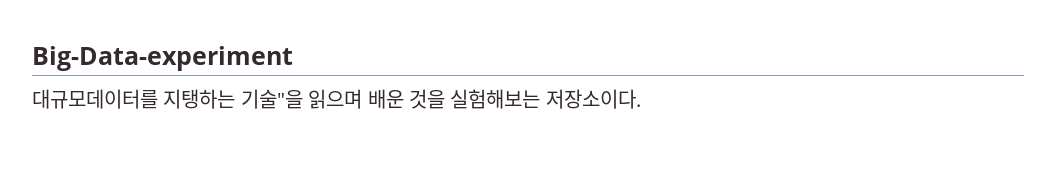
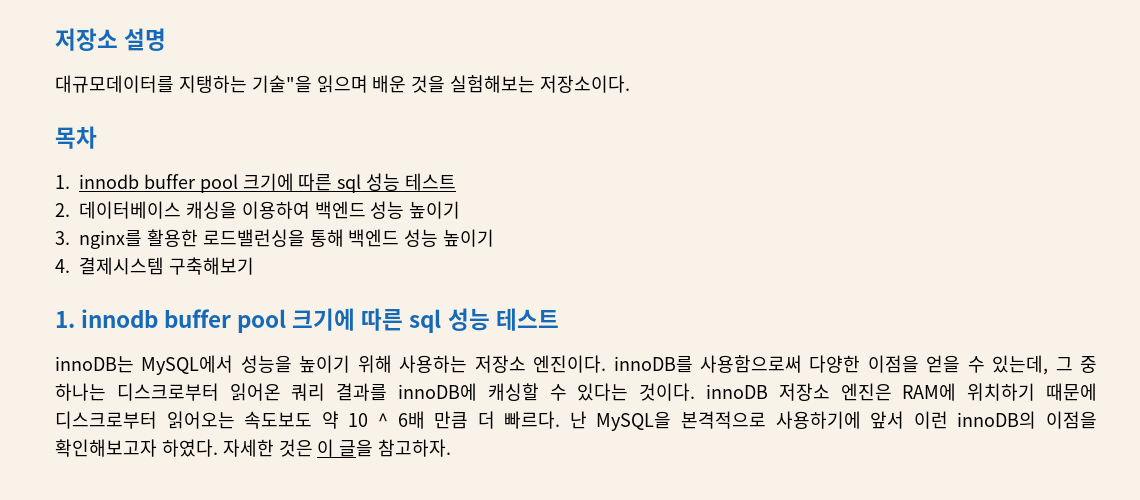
- Big-Data-experiment
+ 저장소 설명
+ 목차
+ 1. innodb buffer pool 크기에 따른 sql 성능 테스트
+ 2. 데이터베이스 캐싱을 이용하여 백엔드 성능 높이기
+ 3. nginx를 활용한 로드밸런싱을 통해 백엔드 성능 높이기
+ 4. 결제시스템 구축해보기
+ 1. innodb buffer pool 크기에 따른 sql 성능 테스트
+ innoDB는 MySQL에서 성능을 높이기 위해 사용하는 저장소 엔진이다. innoDB를 사용함으로써 다양한 이점을 얻을 수 있는데, 그 중 하나는 디스크로부터 읽어온 쿼리 결과를 innoDB에 캐싱할 수 있다는 것이다. innoDB 저장소 엔진은 RAM에 위치하기 때문에 디스크로부터 읽어오는 속도보도 약 10 ^ 6배 만큼 더 빠르다. 난 MySQL을 본격적으로 사용하기에 앞서 이런 innoDB의 이점을 확인해보고자 하였다. 자세한 것은 이 글을 참고하자.

